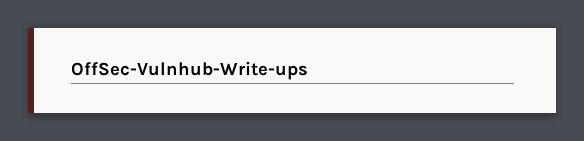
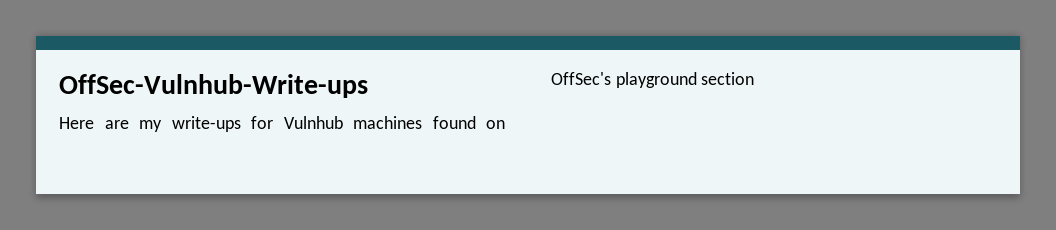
+ Here are my write-ups for Vulnhub machines found on OffSec's playground section

